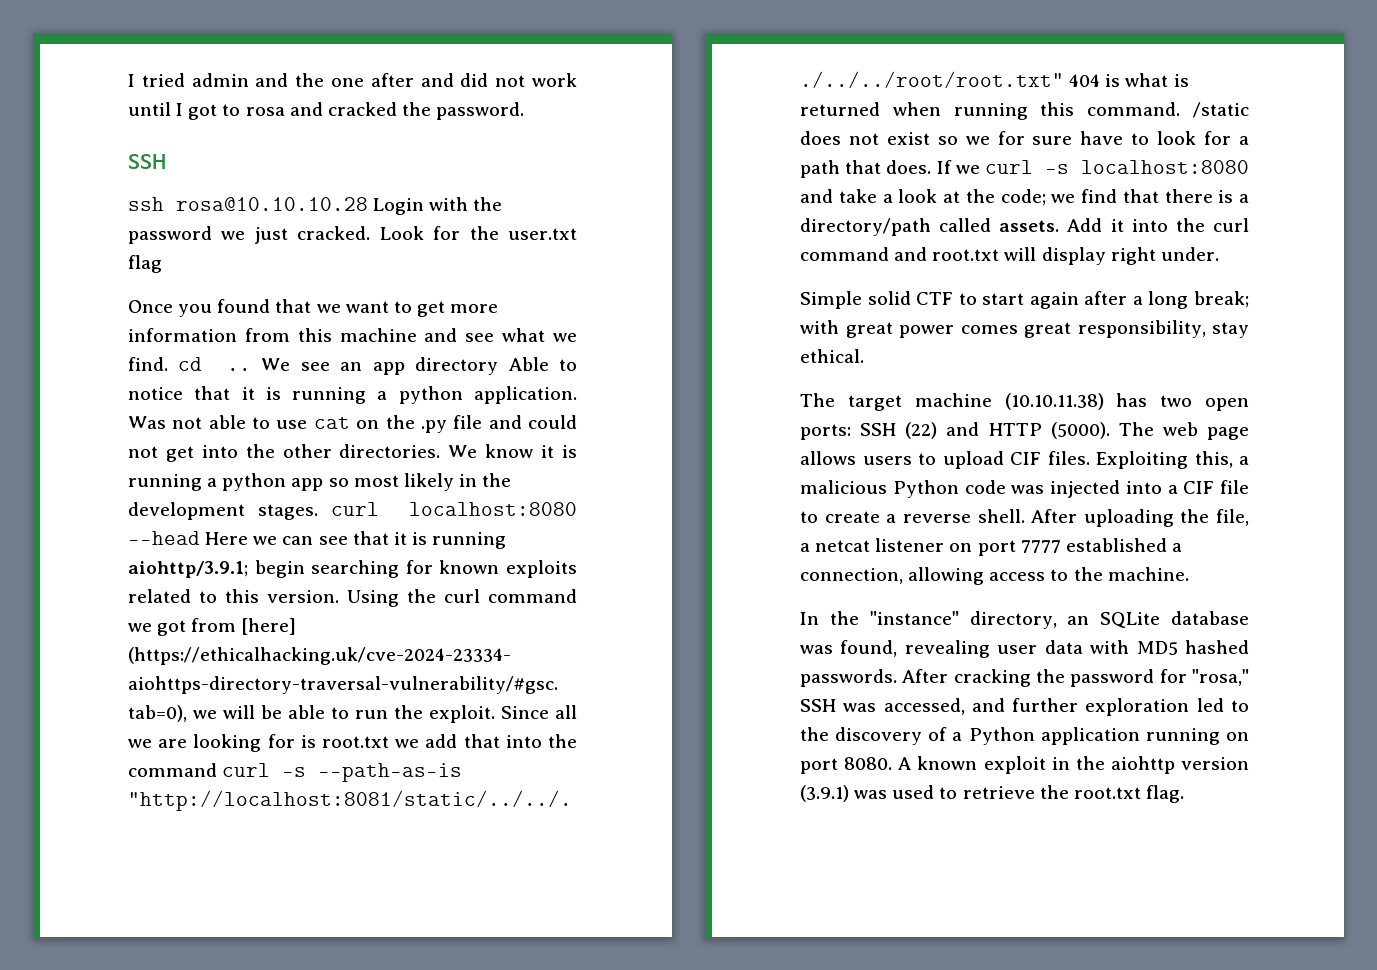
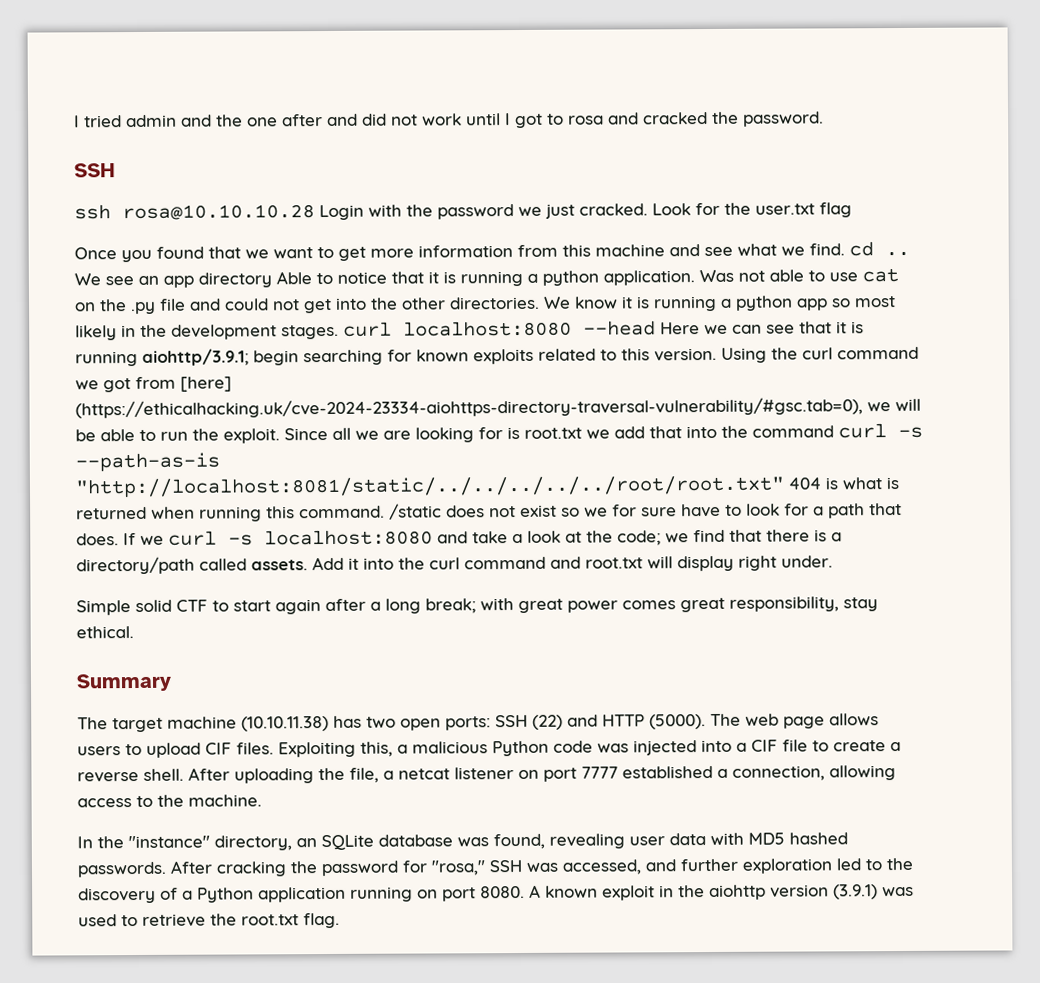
+ Summary

